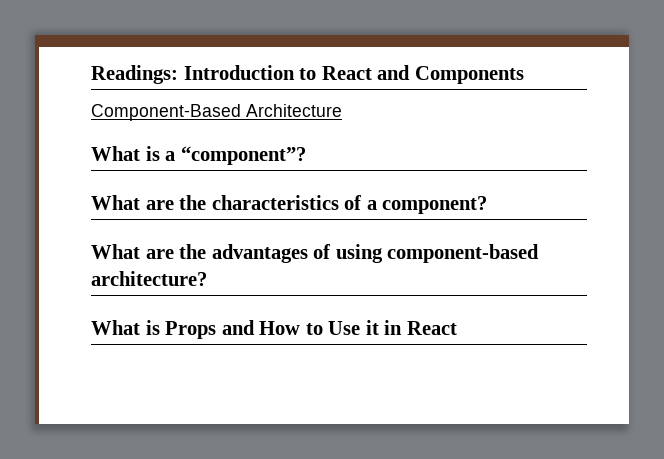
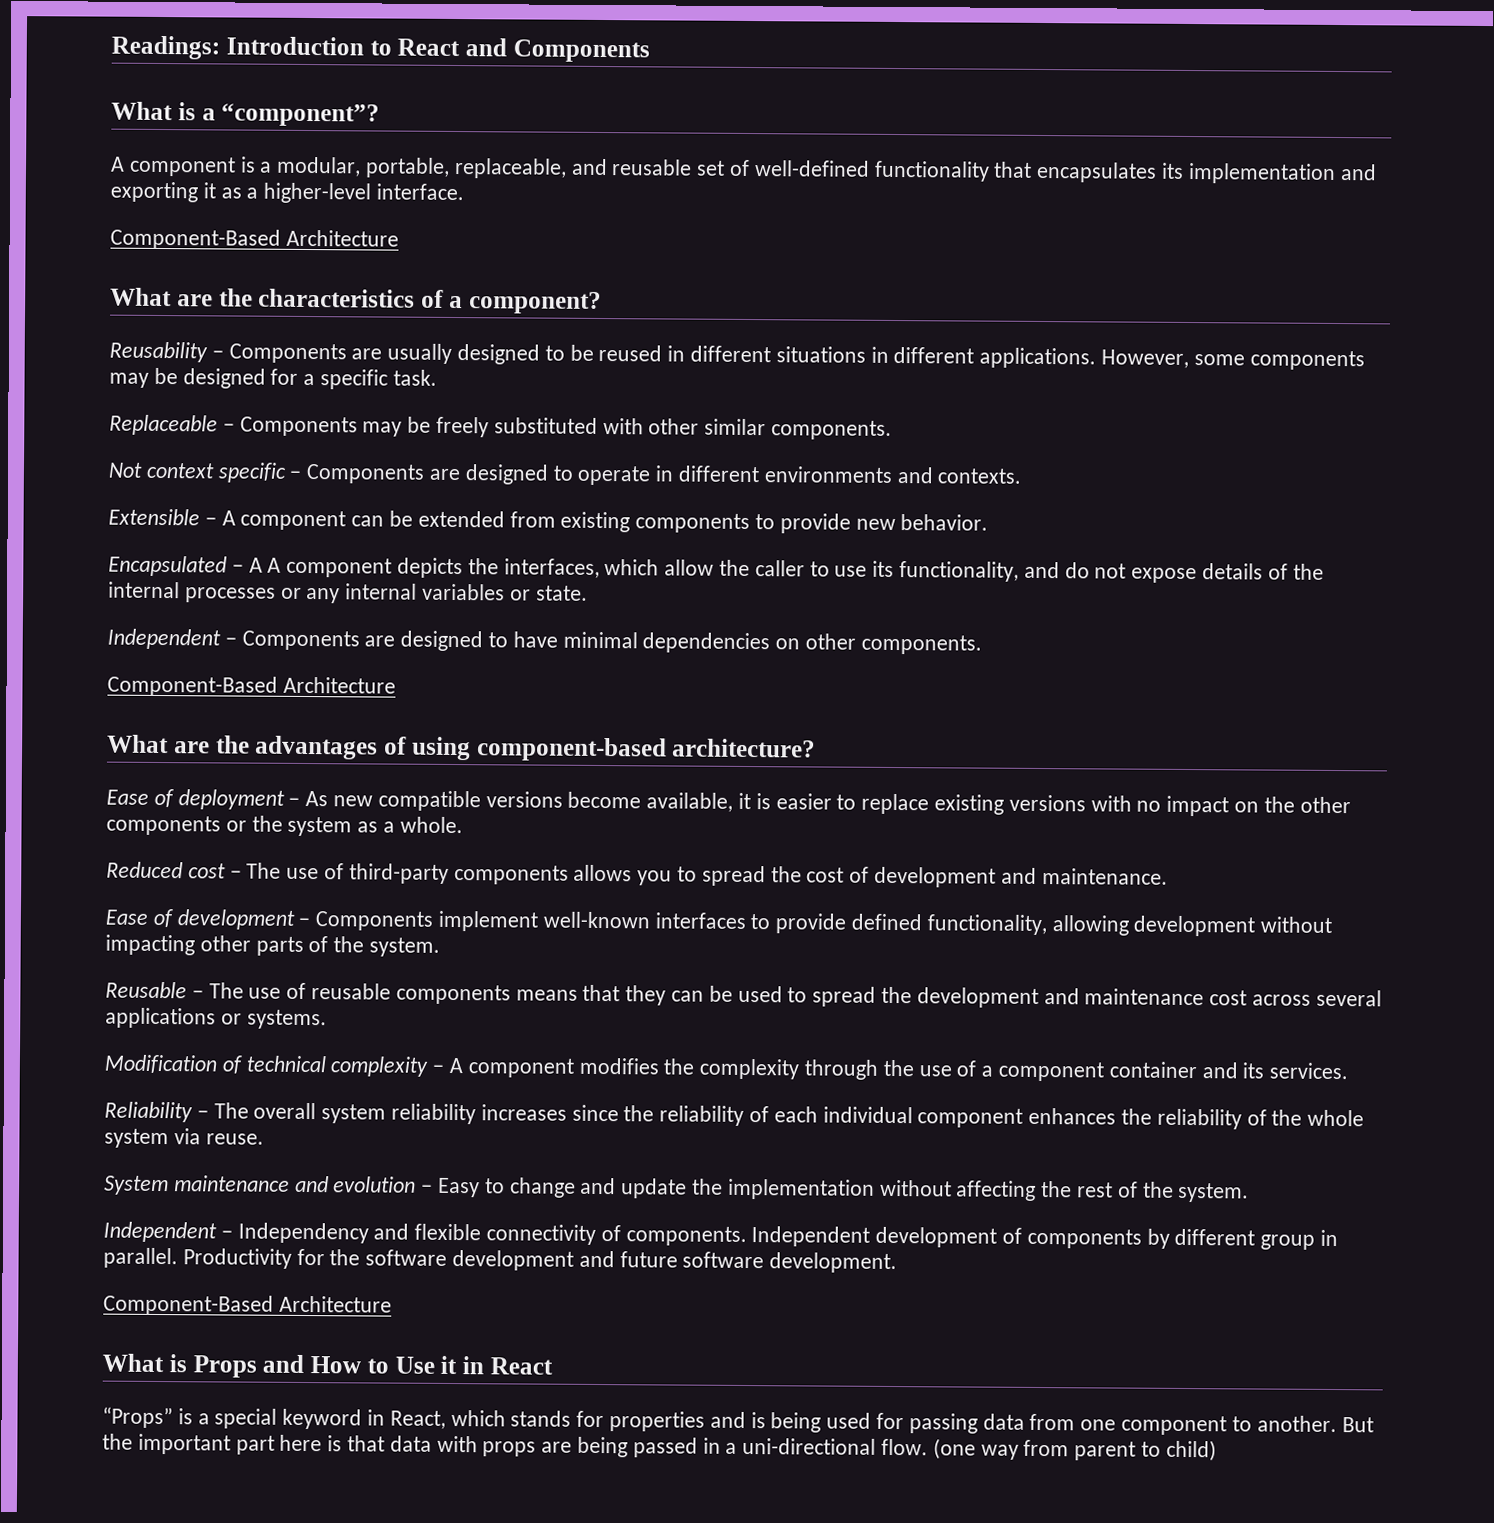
- Component-Based Architecture
+ A component is a modular, portable, replaceable, and reusable set of well-defined functionality that encapsulates its implementation and exporting it as a higher-level interface.
+ Component-Based Architecture
+ Reusability − Components are usually designed to be reused in different situations in different applications. However, some components may be designed for a specific task.
+ Replaceable − Components may be freely substituted with other similar components.
+ Not context specific − Components are designed to operate in different environments and contexts.
+ Extensible − A component can be extended from existing components to provide new behavior.
+ Encapsulated − A A component depicts the interfaces, which allow the caller to use its functionality, and do not expose details of the internal processes or any internal variables or state.
+ Independent − Components are designed to have minimal dependencies on other components.
+ Component-Based Architecture
+ Ease of deployment − As new compatible versions become available, it is easier to replace existing versions with no impact on the other components or the system as a whole.
+ Reduced cost − The use of third-party components allows you to spread the cost of development and maintenance.
+ Ease of development − Components implement well-known interfaces to provide defined functionality, allowing development without impacting other parts of the system.
+ Reusable − The use of reusable components means that they can be used to spread the development and maintenance cost across several applications or systems.
+ Modification of technical complexity − A component modifies the complexity through the use of a component container and its services.
+ Reliability − The overall system reliability increases since the reliability of each individual component enhances the reliability of the whole system via reuse.
+ System maintenance and evolution − Easy to change and update the implementation without affecting the rest of the system.
+ Independent − Independency and flexible connectivity of components. Independent development of components by different group in parallel. Productivity for the software development and future software development.
+ Component-Based Architecture
+ “Props” is a special keyword in React, which stands for properties and is being used for passing data from one component to another. But the important part here is that data with props are being passed in a uni-directional flow. (one way from parent to child)

